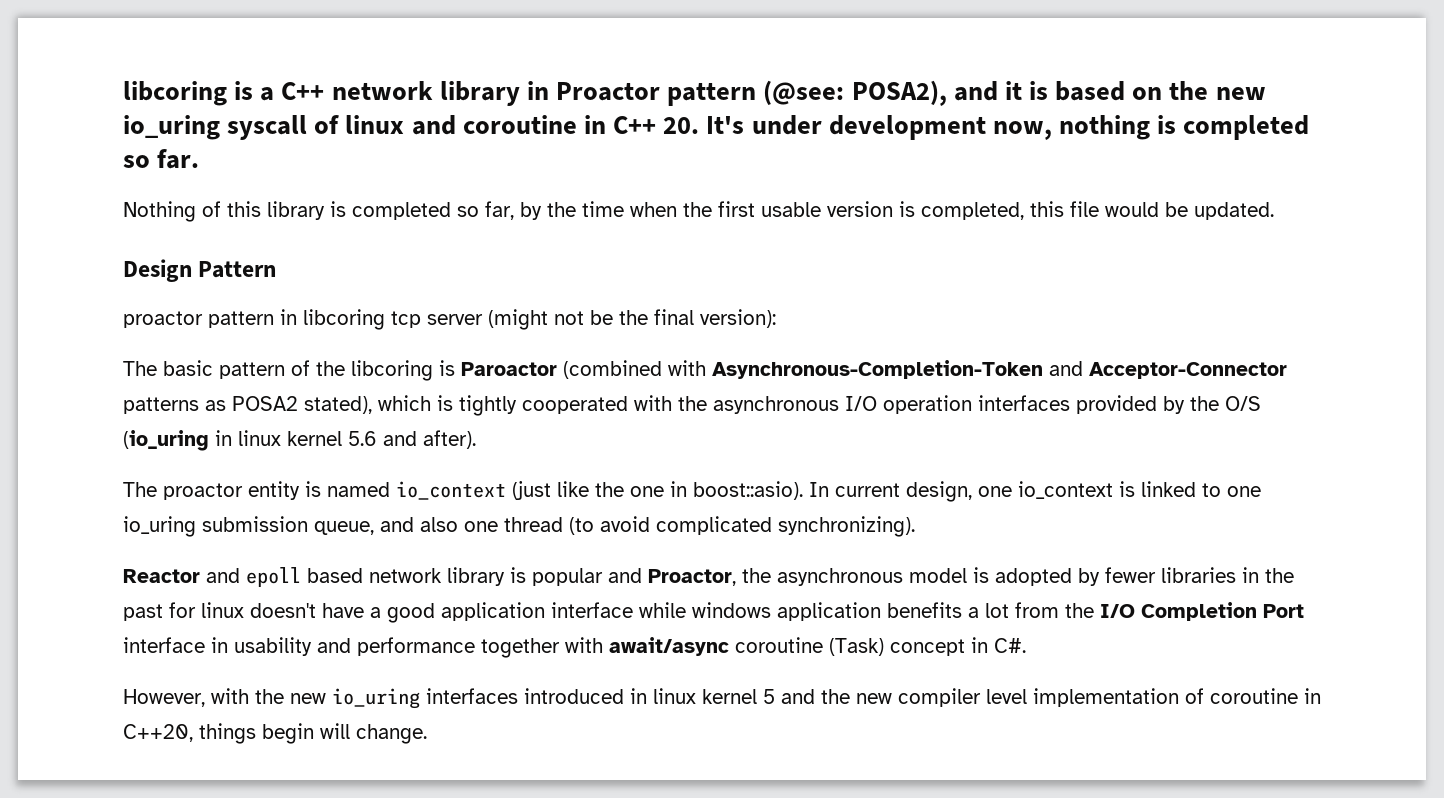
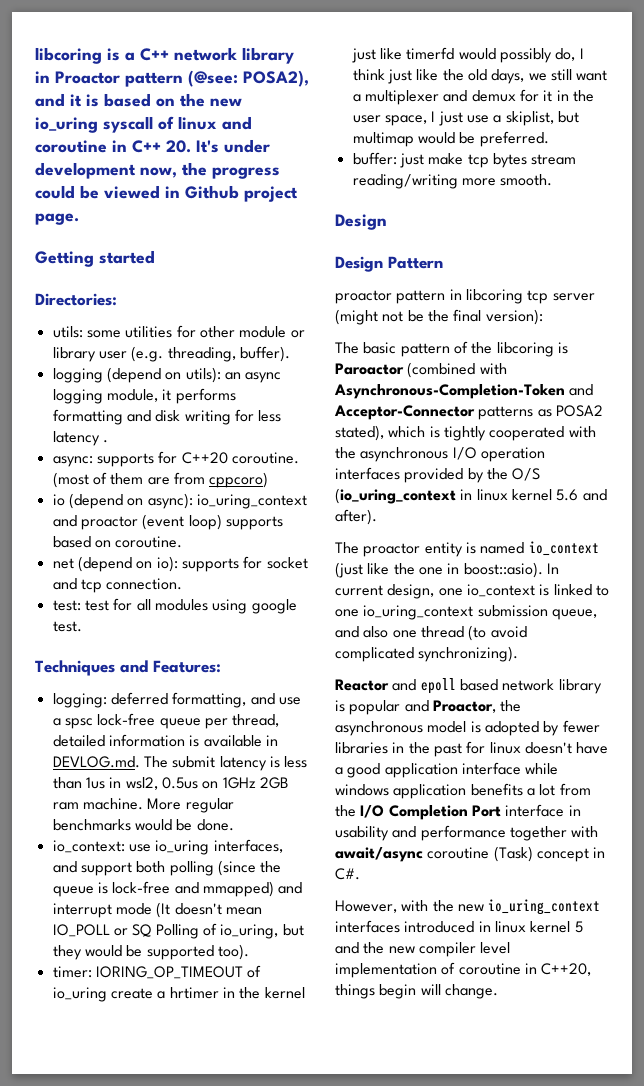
- libcoring is a C++ network library in Proactor pattern (@see: POSA2), and it is based on the new io_uring syscall of linux and coroutine in C++ 20. It's under development now, nothing is completed so far.
- Nothing of this library is completed so far, by the time when the first usable version is completed, this file would be updated.
+ libcoring is a C++ network library in Proactor pattern (@see: POSA2), and it is based on the new io_uring syscall of linux and coroutine in C++ 20. It's under development now, the progress could be viewed in Github project page.
+ Getting started
+ Directories:
+ utils: some utilities for other module or library user (e.g. threading, buffer).
+ logging (depend on utils): an async logging module, it performs formatting and disk writing for less latency .
+ async: supports for C++20 coroutine. (most of them are from cppcoro)
+ io (depend on async): io_uring_context and proactor (event loop) supports based on coroutine.
+ net (depend on io): supports for socket and tcp connection.
+ test: test for all modules using google test.
+ Techniques and Features:
+ logging: deferred formatting, and use a spsc lock-free queue per thread, detailed information is available in DEVLOG.md. The submit latency is less than 1us in wsl2, 0.5us on 1GHz 2GB ram machine. More regular benchmarks would be done.
+ io_context: use io_uring interfaces, and support both polling (since the queue is lock-free and mmapped) and interrupt mode (It doesn't mean IO_POLL or SQ Polling of io_uring, but they would be supported too).
+ timer: IORING_OP_TIMEOUT of io_uring create a hrtimer in the kernel just like timerfd would possibly do, I think just like the old days, we still want a multiplexer and demux for it in the user space, I just use a skiplist, but multimap would be preferred.
+ buffer: just make tcp bytes stream reading/writing more smooth.
+ Design
- The basic pattern of the libcoring is Paroactor (combined with Asynchronous-Completion-Token and Acceptor-Connector patterns as POSA2 stated), which is tightly cooperated with the asynchronous I/O operation interfaces provided by the O/S (io_uring in linux kernel 5.6 and after).
+ The basic pattern of the libcoring is Paroactor (combined with Asynchronous-Completion-Token and Acceptor-Connector patterns as POSA2 stated), which is tightly cooperated with the asynchronous I/O operation interfaces provided by the O/S (io_uring_context in linux kernel 5.6 and after).
- In current design, one io_context is linked to one io_uring submission queue, and also one thread (to avoid complicated synchronizing).
+ In current design, one io_context is linked to one io_uring_context submission queue, and also one thread (to avoid complicated synchronizing).
- However, with the new io_uring interfaces introduced in linux kernel 5 and the new compiler level implementation of coroutine in C++20, things begin will change.
+ However, with the new io_uring_context interfaces introduced in linux kernel 5 and the new compiler level implementation of coroutine in C++20, things begin will change.

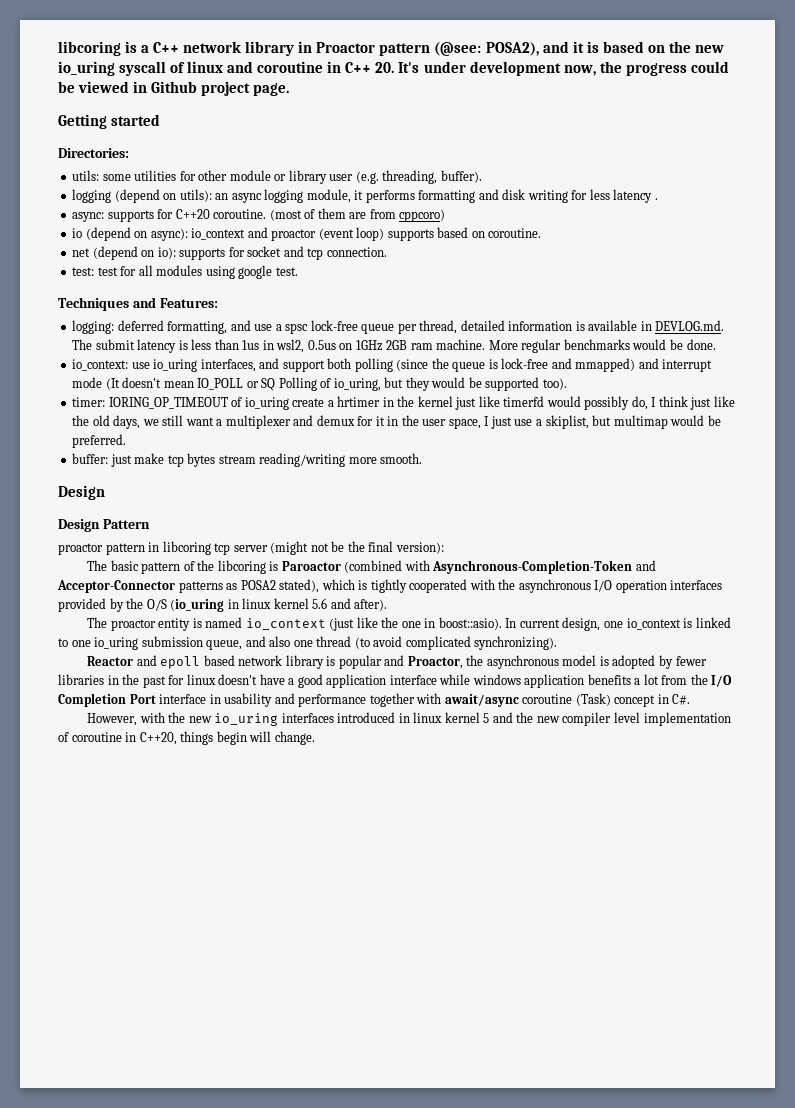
- io (depend on async): io_uring_context and proactor (event loop) supports based on coroutine.
+ io (depend on async): io_context and proactor (event loop) supports based on coroutine.
- The basic pattern of the libcoring is Paroactor (combined with Asynchronous-Completion-Token and Acceptor-Connector patterns as POSA2 stated), which is tightly cooperated with the asynchronous I/O operation interfaces provided by the O/S (io_uring_context in linux kernel 5.6 and after).
+ The basic pattern of the libcoring is Paroactor (combined with Asynchronous-Completion-Token and Acceptor-Connector patterns as POSA2 stated), which is tightly cooperated with the asynchronous I/O operation interfaces provided by the O/S (io_uring in linux kernel 5.6 and after).
- In current design, one io_context is linked to one io_uring_context submission queue, and also one thread (to avoid complicated synchronizing).
+ In current design, one io_context is linked to one io_uring submission queue, and also one thread (to avoid complicated synchronizing).
- However, with the new io_uring_context interfaces introduced in linux kernel 5 and the new compiler level implementation of coroutine in C++20, things begin will change.
+ However, with the new io_uring interfaces introduced in linux kernel 5 and the new compiler level implementation of coroutine in C++20, things begin will change.

